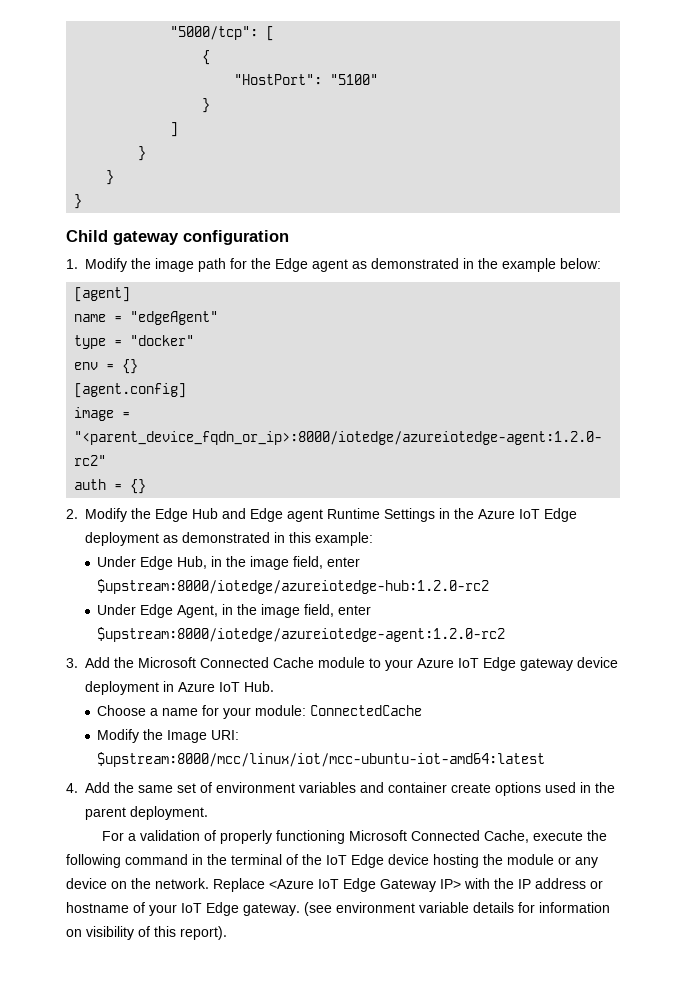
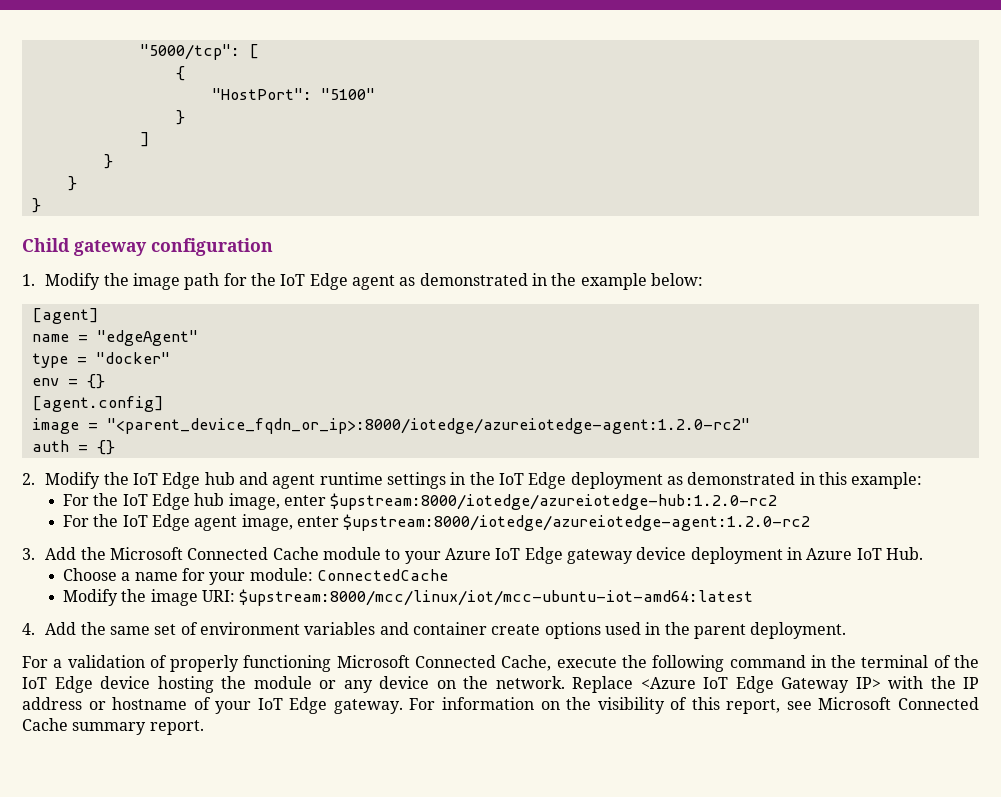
- 1. Modify the image path for the Edge agent as demonstrated in the example below:
+ 1. Modify the image path for the IoT Edge agent as demonstrated in the example below:
- 2. Modify the Edge Hub and Edge agent Runtime Settings in the Azure IoT Edge deployment as demonstrated in this example:
+ 2. Modify the IoT Edge hub and agent runtime settings in the IoT Edge deployment as demonstrated in this example:
- Under Edge Hub, in the image field, enter $upstream:8000/iotedge/azureiotedge-hub:1.2.0-rc2
- Under Edge Agent, in the image field, enter $upstream:8000/iotedge/azureiotedge-agent:1.2.0-rc2
+ For the IoT Edge hub image, enter $upstream:8000/iotedge/azureiotedge-hub:1.2.0-rc2
+ For the IoT Edge agent image, enter $upstream:8000/iotedge/azureiotedge-agent:1.2.0-rc2
- Modify the Image URI: $upstream:8000/mcc/linux/iot/mcc-ubuntu-iot-amd64:latest
+ Modify the image URI: $upstream:8000/mcc/linux/iot/mcc-ubuntu-iot-amd64:latest
- (see environment variable details for information on visibility of this report).
+ For information on the visibility of this report, see Microsoft Connected Cache summary report.

